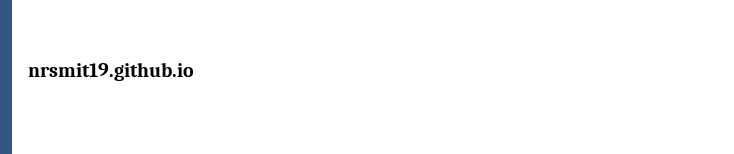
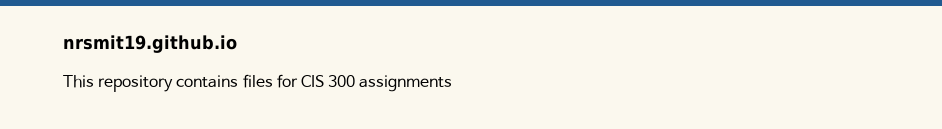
+ This repository contains files for CIS 300 assignments

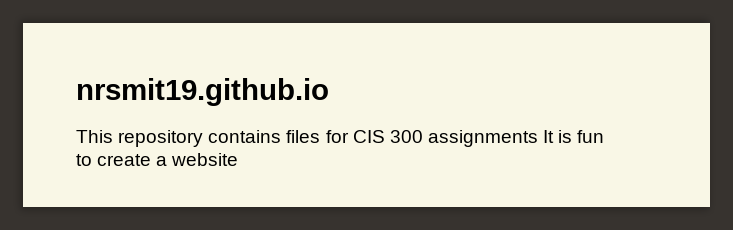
- This repository contains files for CIS 300 assignments
+ This repository contains files for CIS 300 assignments It is fun to create a website

